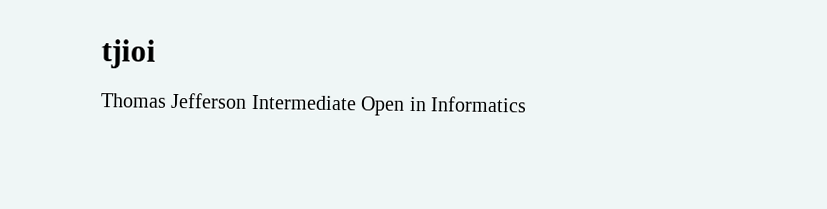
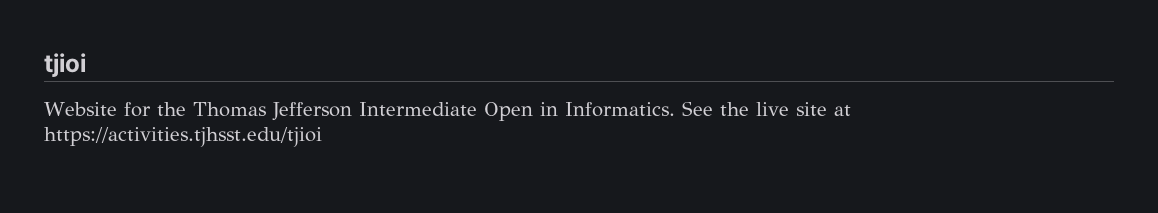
- Thomas Jefferson Intermediate Open in Informatics
+ Website for the Thomas Jefferson Intermediate Open in Informatics. See the live site at https://activities.tjhsst.edu/tjioi

